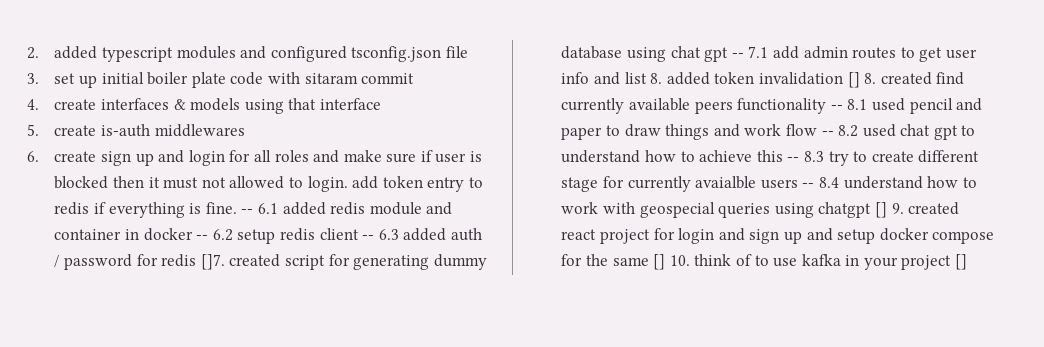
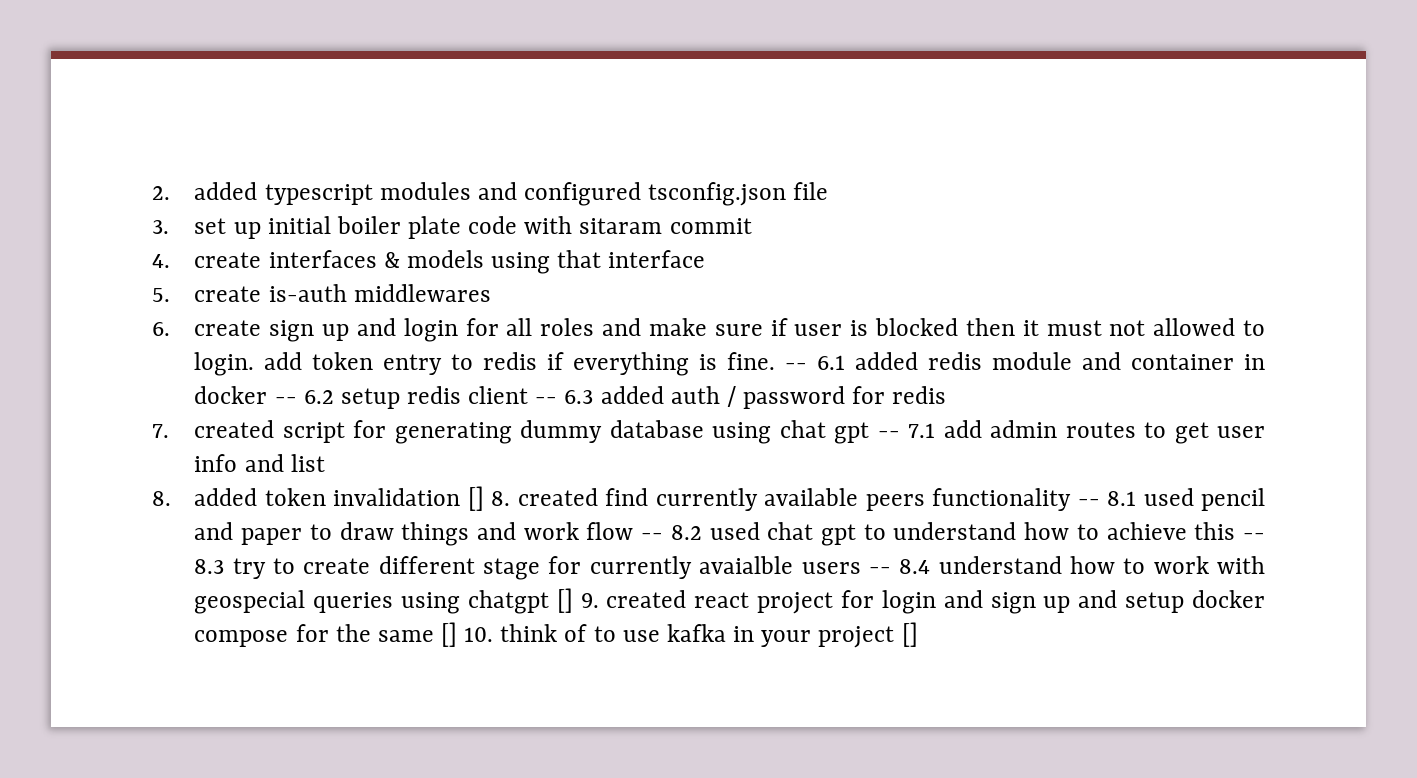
- -- 6.1 added redis module and container in docker -- 6.2 setup redis client -- 6.3 added auth / password for redis []7. created script for generating dummy database using chat gpt -- 7.1 add admin routes to get user info and list 8. added token invalidation [] 8. created find currently available peers functionality -- 8.1 used pencil and paper to draw things and work flow -- 8.2 used chat gpt to understand how to achieve this -- 8.3 try to create different stage for currently avaialble users -- 8.4 understand how to work with geospecial queries using chatgpt [] 9. created react project for login and sign up and setup docker compose for the same [] 10. think of to use kafka in your project []
+ -- 6.1 added redis module and container in docker -- 6.2 setup redis client -- 6.3 added auth / password for redis
+ 7. created script for generating dummy database using chat gpt -- 7.1 add admin routes to get user info and list
+ 8. added token invalidation [] 8. created find currently available peers functionality -- 8.1 used pencil and paper to draw things and work flow -- 8.2 used chat gpt to understand how to achieve this -- 8.3 try to create different stage for currently avaialble users -- 8.4 understand how to work with geospecial queries using chatgpt [] 9. created react project for login and sign up and setup docker compose for the same [] 10. think of to use kafka in your project []

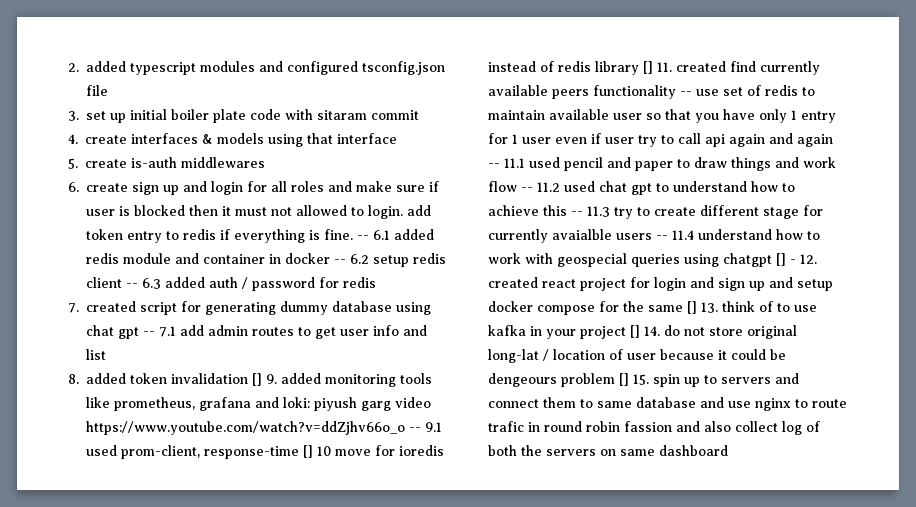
- 8. added token invalidation [] 8. created find currently available peers functionality -- 8.1 used pencil and paper to draw things and work flow -- 8.2 used chat gpt to understand how to achieve this -- 8.3 try to create different stage for currently avaialble users -- 8.4 understand how to work with geospecial queries using chatgpt [] 9. created react project for login and sign up and setup docker compose for the same [] 10. think of to use kafka in your project []
+ 8. added token invalidation [] 9. added monitoring tools like prometheus, grafana and loki: piyush garg video https://www.youtube.com/watch?v=ddZjhv66o_o -- 9.1 used prom-client, response-time [] 10 move for ioredis instead of redis library [] 11. created find currently available peers functionality -- use set of redis to maintain available user so that you have only 1 entry for 1 user even if user try to call api again and again -- 11.1 used pencil and paper to draw things and work flow -- 11.2 used chat gpt to understand how to achieve this -- 11.3 try to create different stage for currently avaialble users -- 11.4 understand how to work with geospecial queries using chatgpt [] - 12. created react project for login and sign up and setup docker compose for the same [] 13. think of to use kafka in your project [] 14. do not store original long-lat / location of user because it could be dengeours problem [] 15. spin up to servers and connect them to same database and use nginx to route trafic in round robin fassion and also collect log of both the servers on same dashboard

